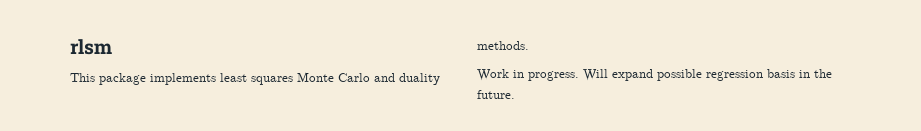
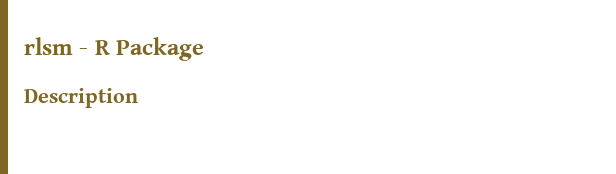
- rlsm
- This package implements least squares Monte Carlo and duality methods.
- Work in progress. Will expand possible regression basis in the future.
+ rlsm - R Package
+ Description

